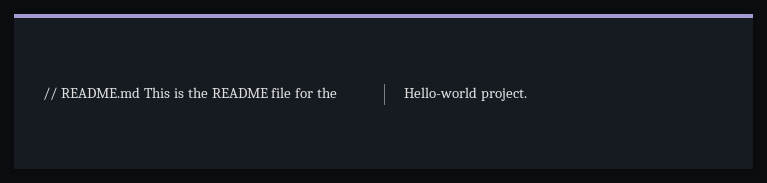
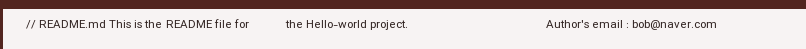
+ Author's email : bob@naver.com

